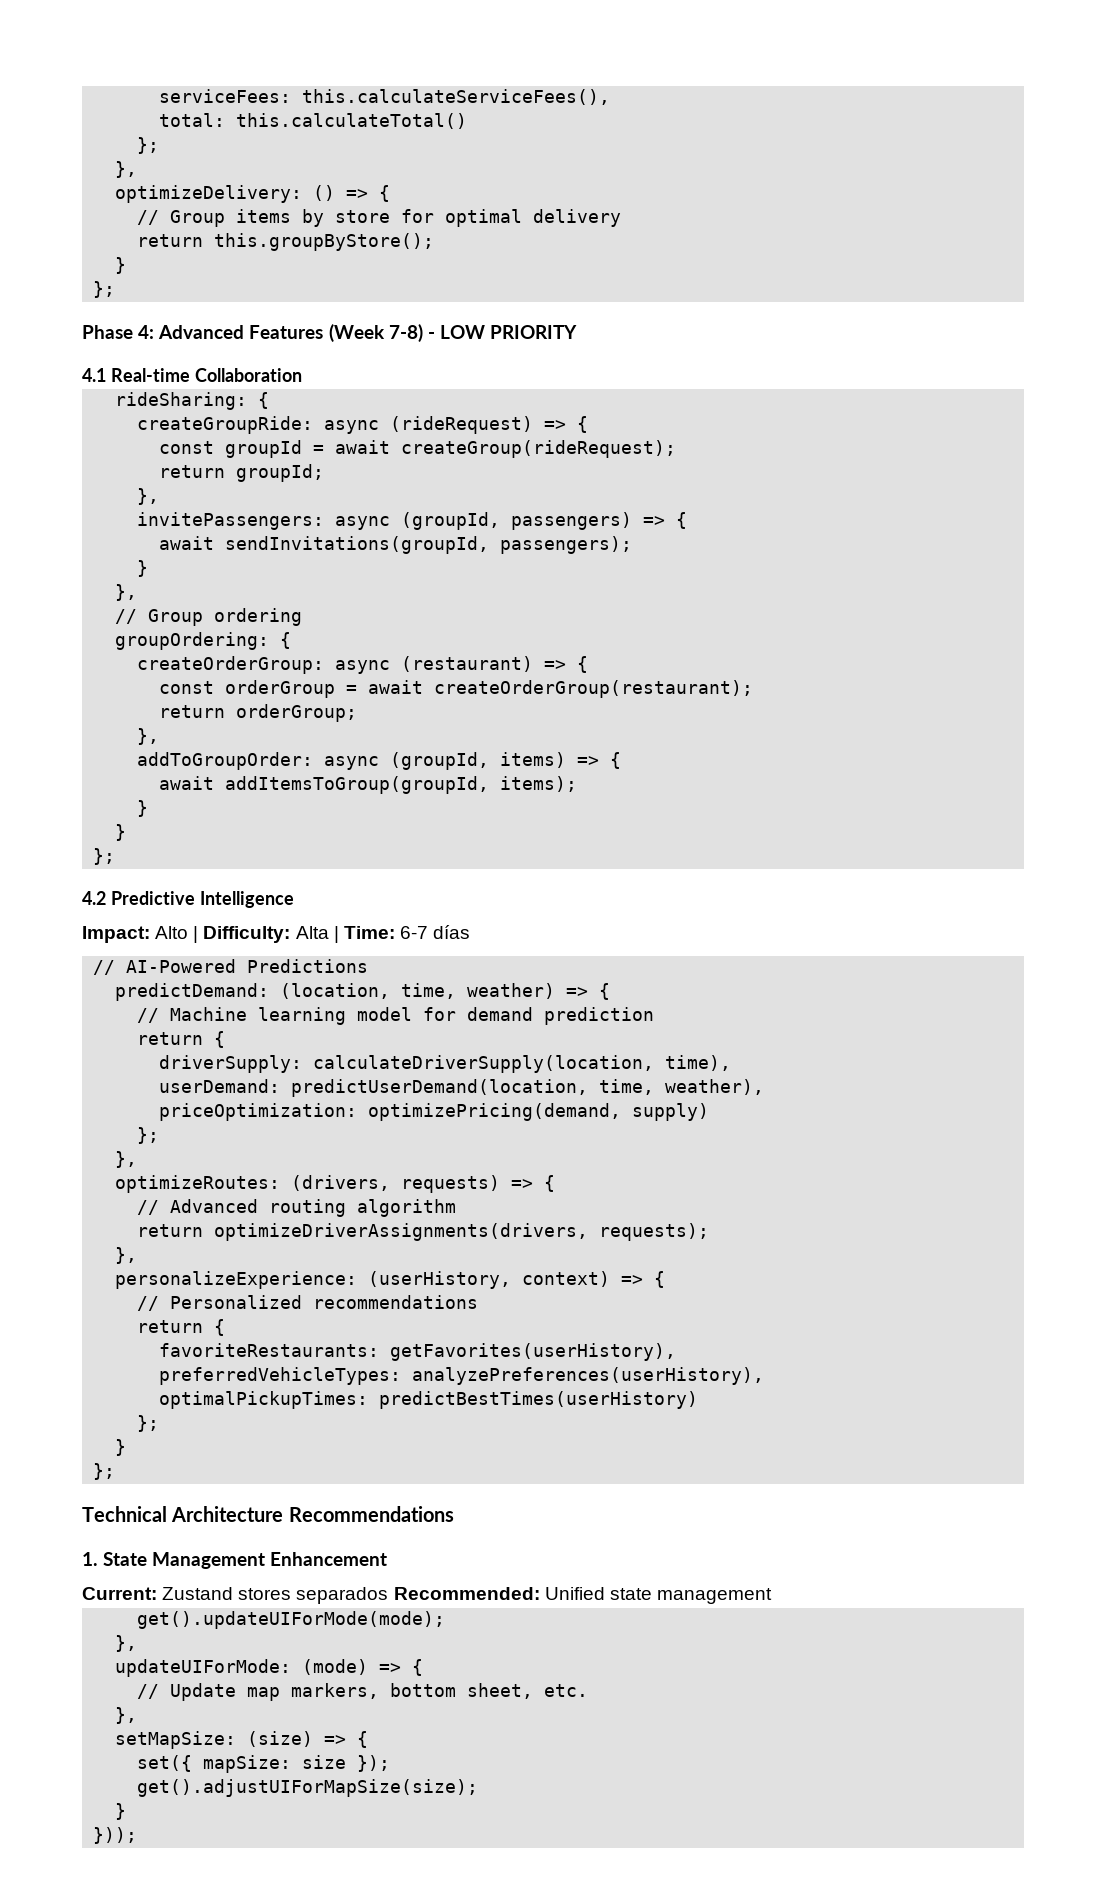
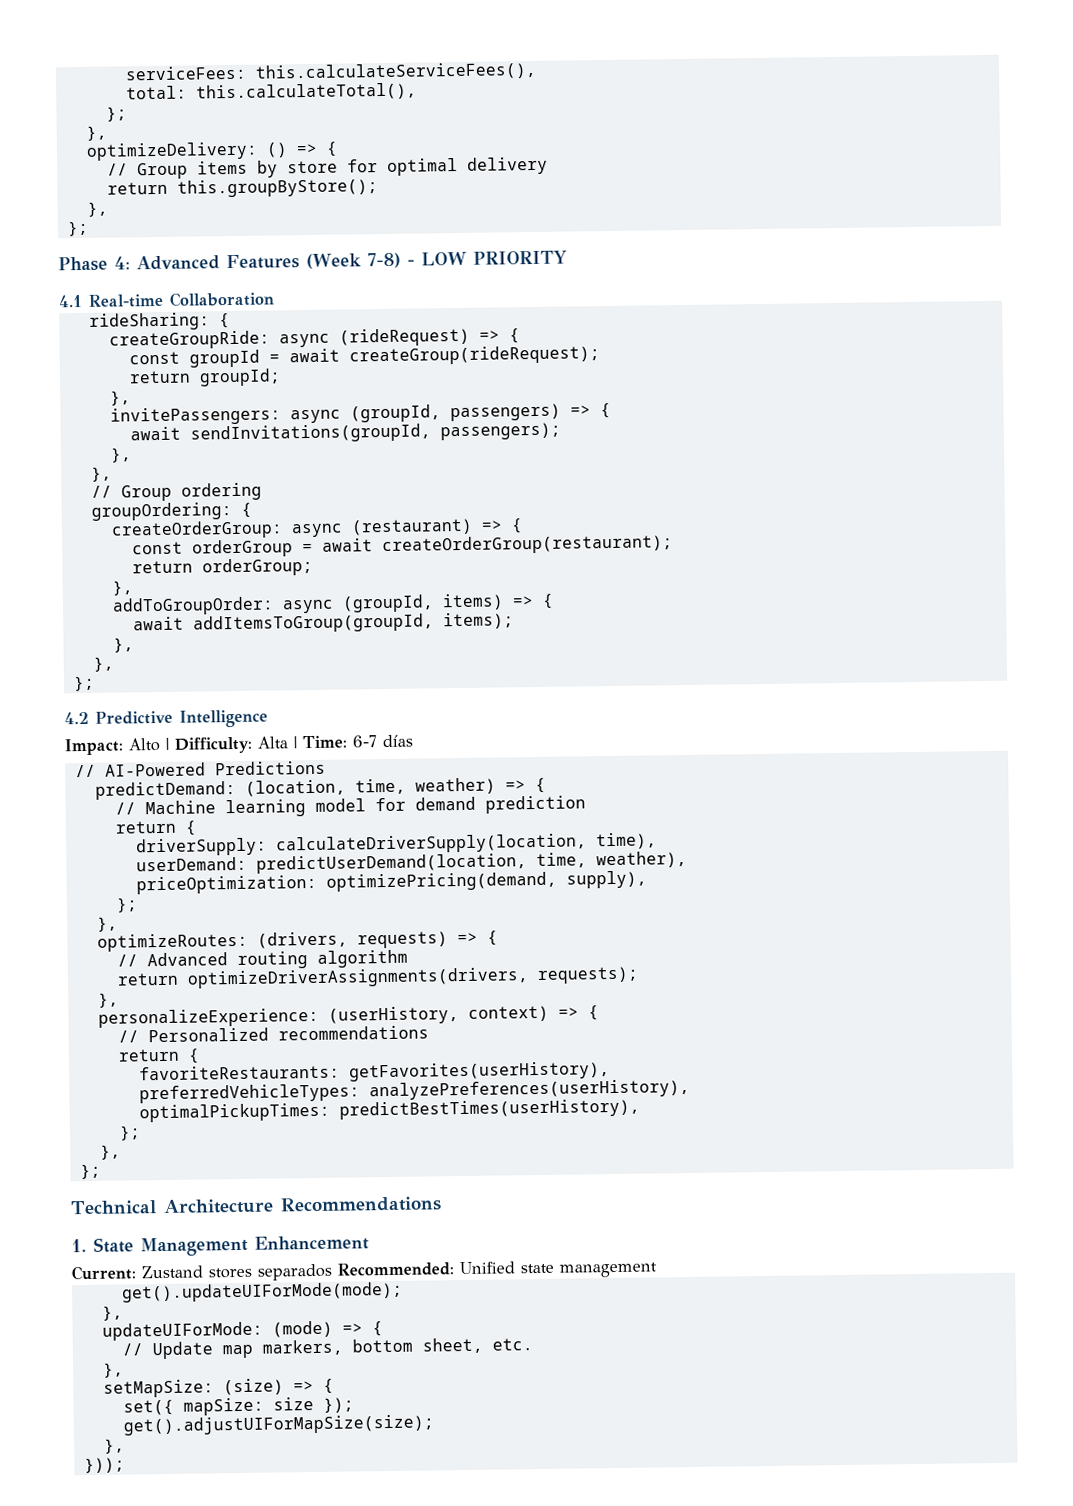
- total: this.calculateTotal()
+ total: this.calculateTotal(),
  return this.groupByStore();
- }
+ },
  await sendInvitations(groupId, passengers);
- }
+ },
  await addItemsToGroup(groupId, items);
- }
- }
+ },
+ },
- priceOptimization: optimizePricing(demand, supply)
+ priceOptimization: optimizePricing(demand, supply),
- optimalPickupTimes: predictBestTimes(userHistory)
+ optimalPickupTimes: predictBestTimes(userHistory),
  };
- }
+ },
  get().adjustUIForMapSize(size);
- }
+ },

